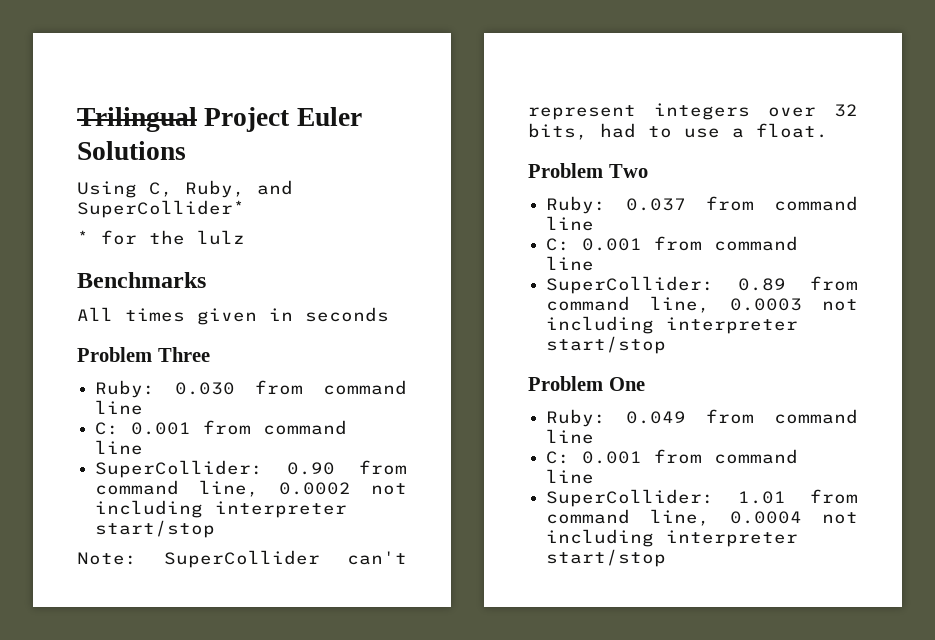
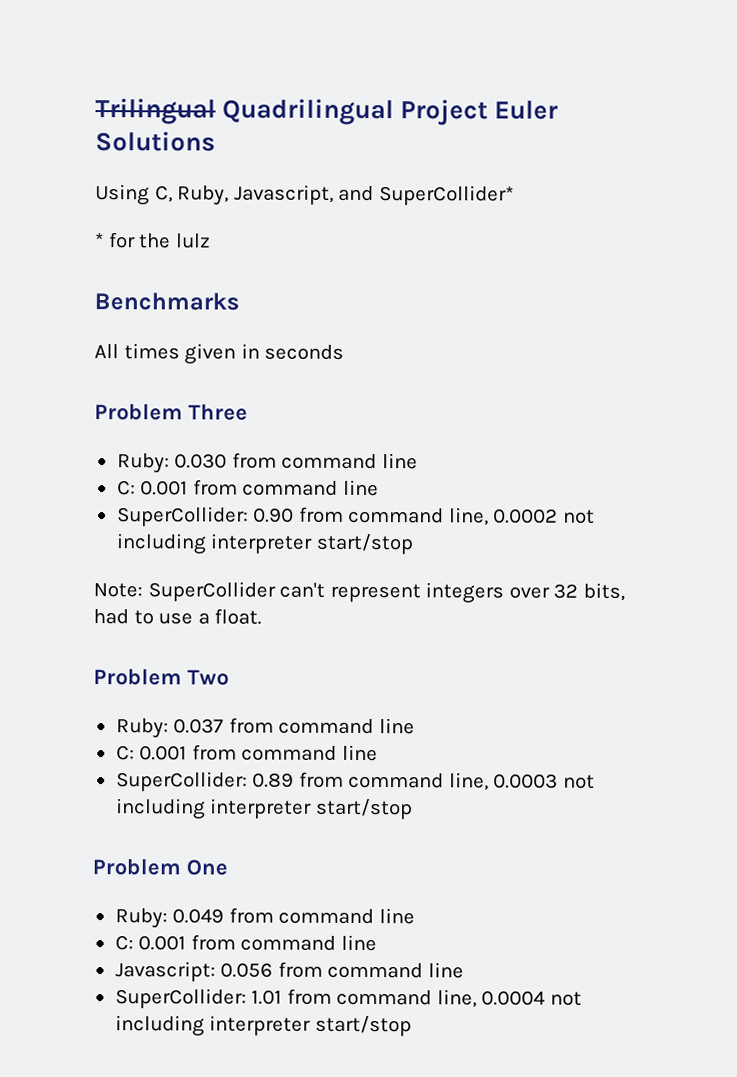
- Trilingual Project Euler Solutions
+ Trilingual Quadrilingual Project Euler Solutions
- Using C, Ruby, and SuperCollider*
+ Using C, Ruby, Javascript, and SuperCollider*
+ Javascript: 0.056 from command line

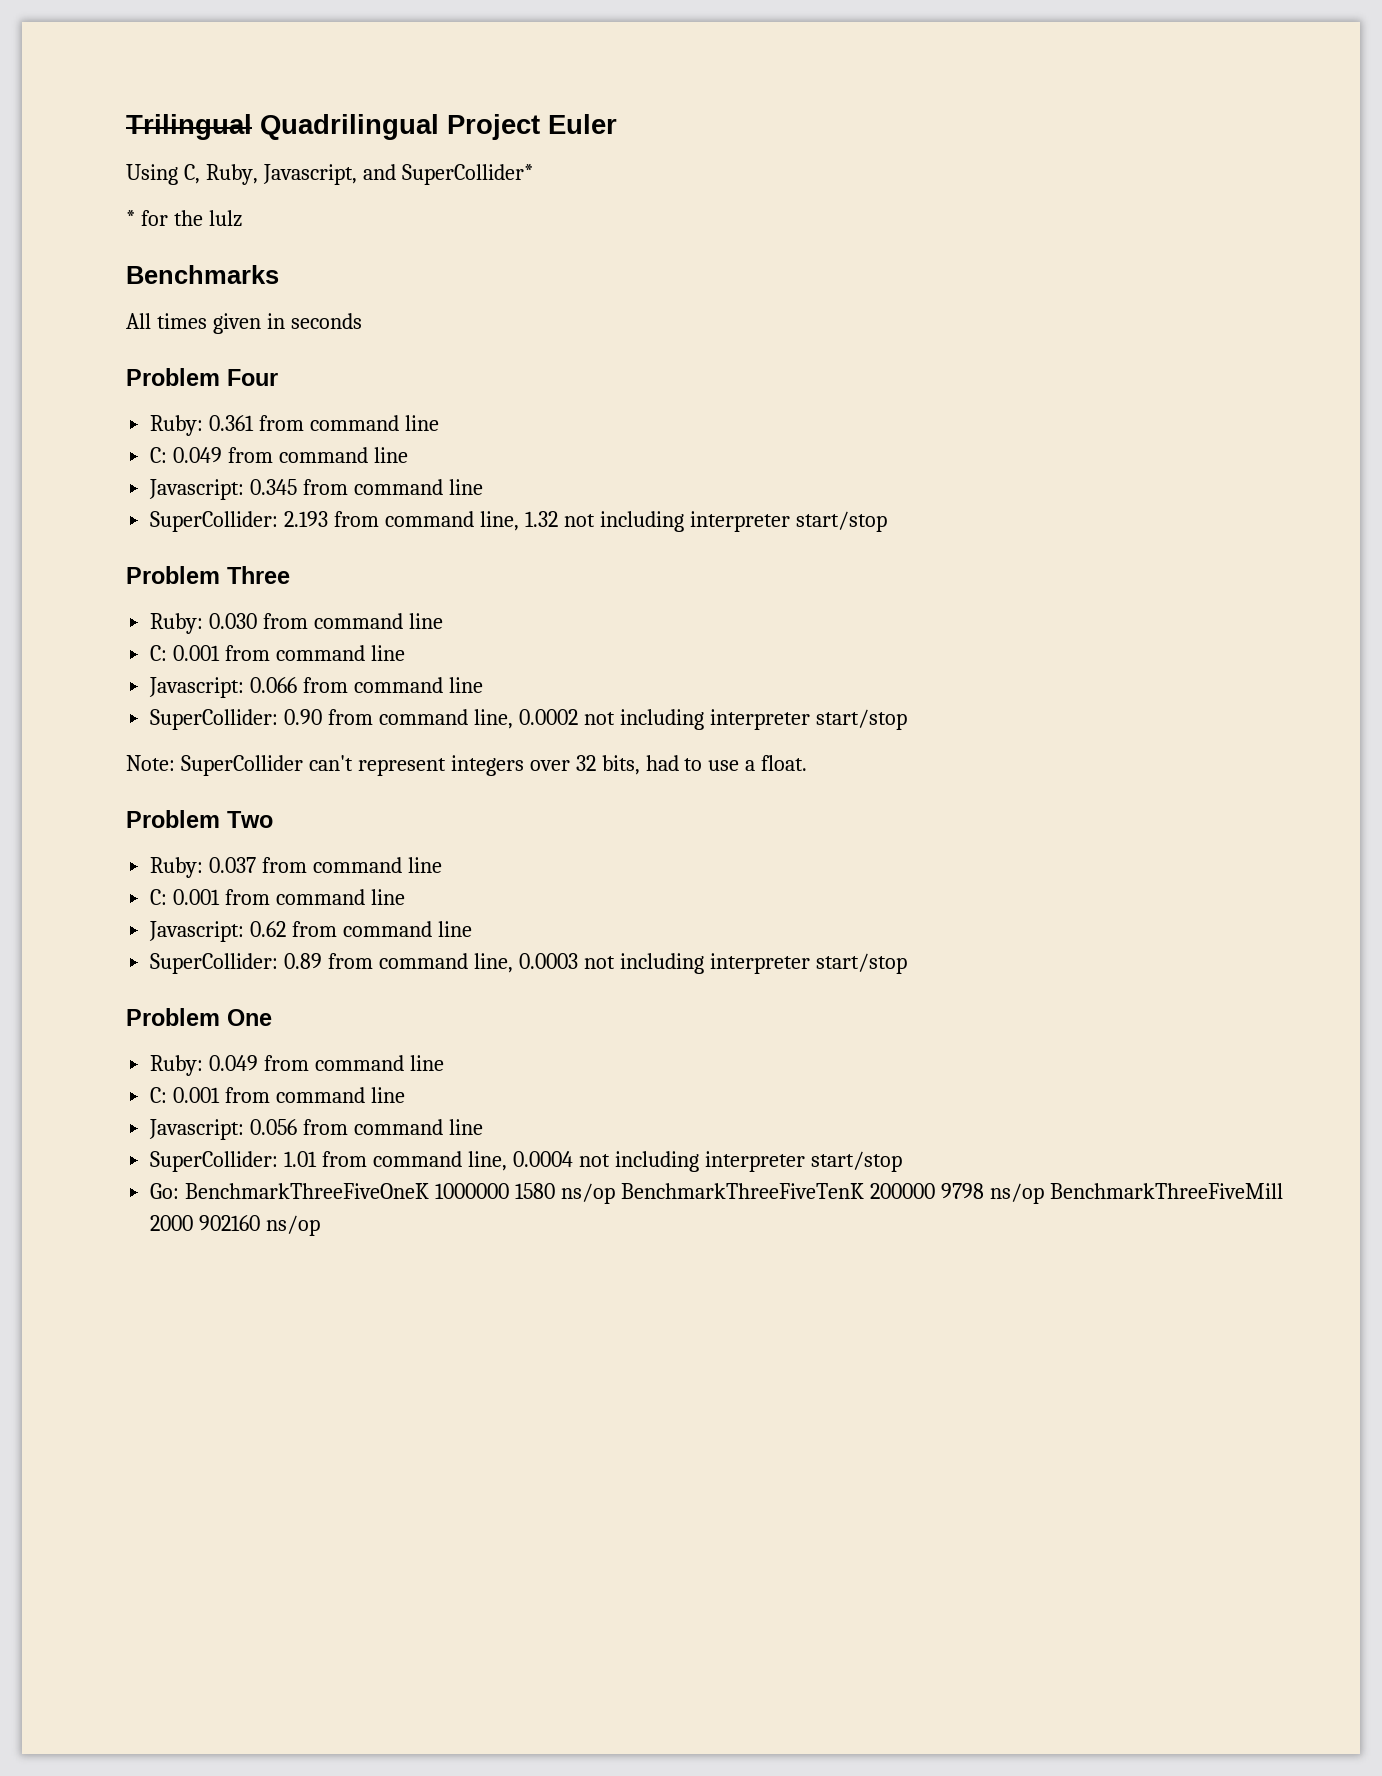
- Trilingual Quadrilingual Project Euler Solutions
+ Trilingual Quadrilingual Project Euler
+ Problem Four
+ Ruby: 0.361 from command line
+ C: 0.049 from command line
+ Javascript: 0.345 from command line
+ SuperCollider: 2.193 from command line, 1.32 not including interpreter start/stop
+ Javascript: 0.066 from command line
+ Javascript: 0.62 from command line
+ Go: BenchmarkThreeFiveOneK 1000000 1580 ns/op BenchmarkThreeFiveTenK 200000 9798 ns/op BenchmarkThreeFiveMill 2000 902160 ns/op

